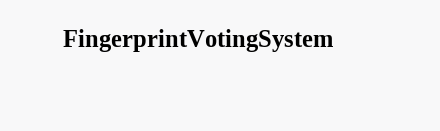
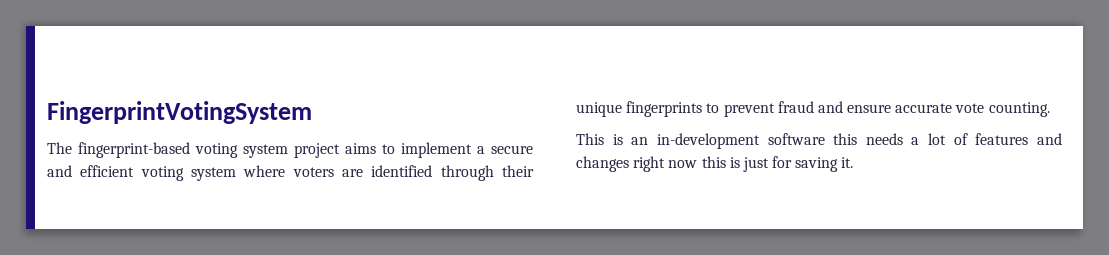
+ The fingerprint-based voting system project aims to implement a secure and efficient voting system where voters are identified through their unique fingerprints to prevent fraud and ensure accurate vote counting.
+ This is an in-development software this needs a lot of features and changes right now this is just for saving it.

